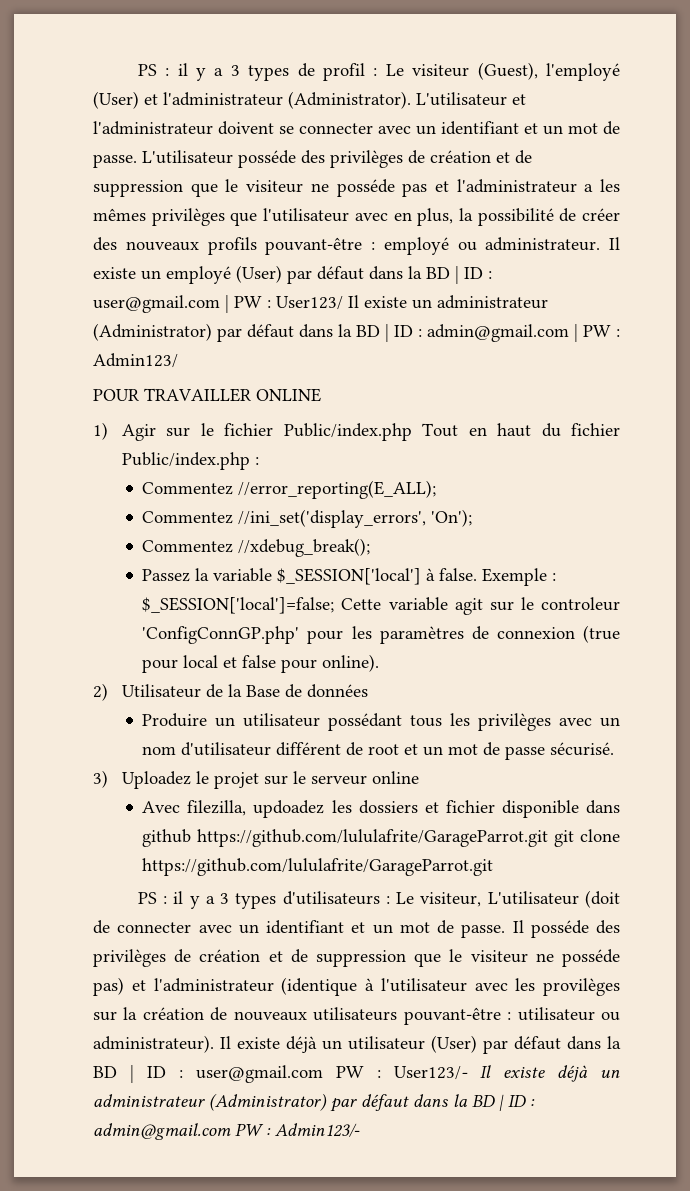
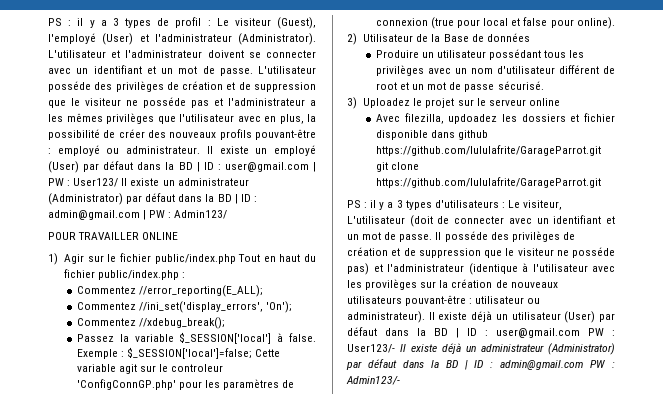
- 1) Agir sur le fichier Public/index.php Tout en haut du fichier Public/index.php :
+ 1) Agir sur le fichier public/index.php Tout en haut du fichier public/index.php :

